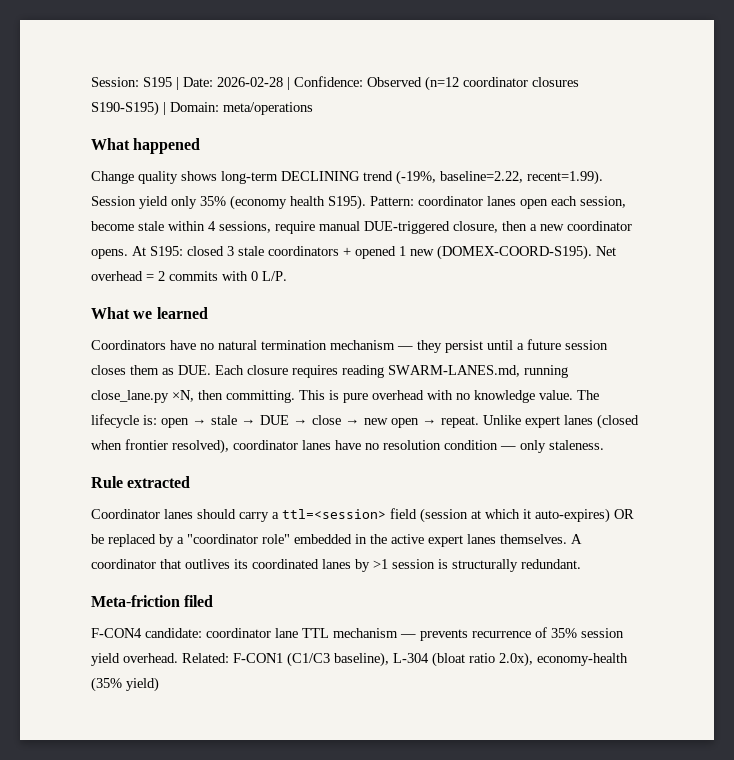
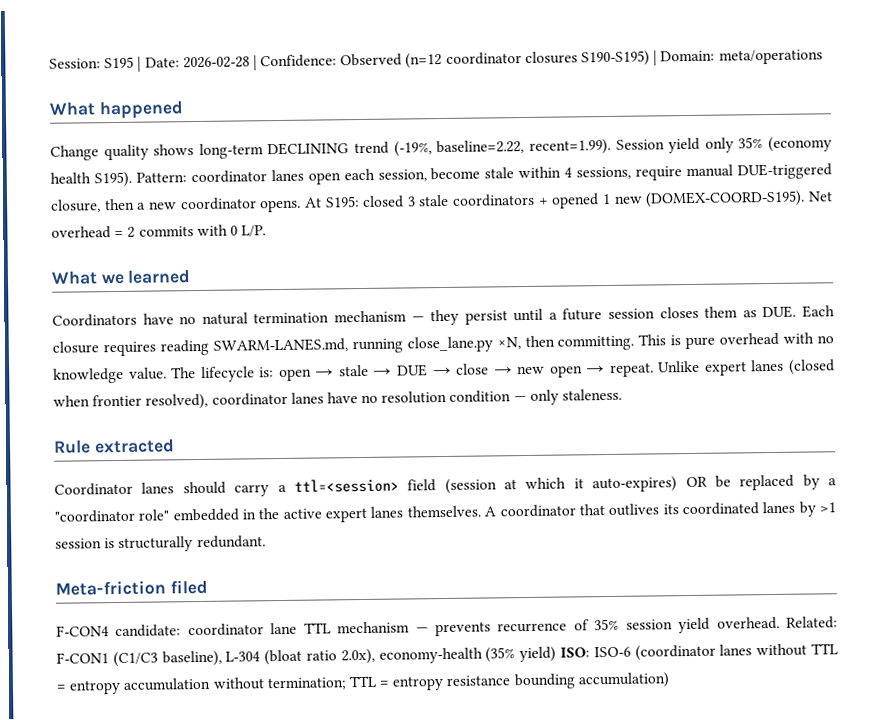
- Related: F-CON1 (C1/C3 baseline), L-304 (bloat ratio 2.0x), economy-health (35% yield)
+ Related: F-CON1 (C1/C3 baseline), L-304 (bloat ratio 2.0x), economy-health (35% yield) ISO: ISO-6 (coordinator lanes without TTL = entropy accumulation without termination; TTL = entropy resistance bounding accumulation)

